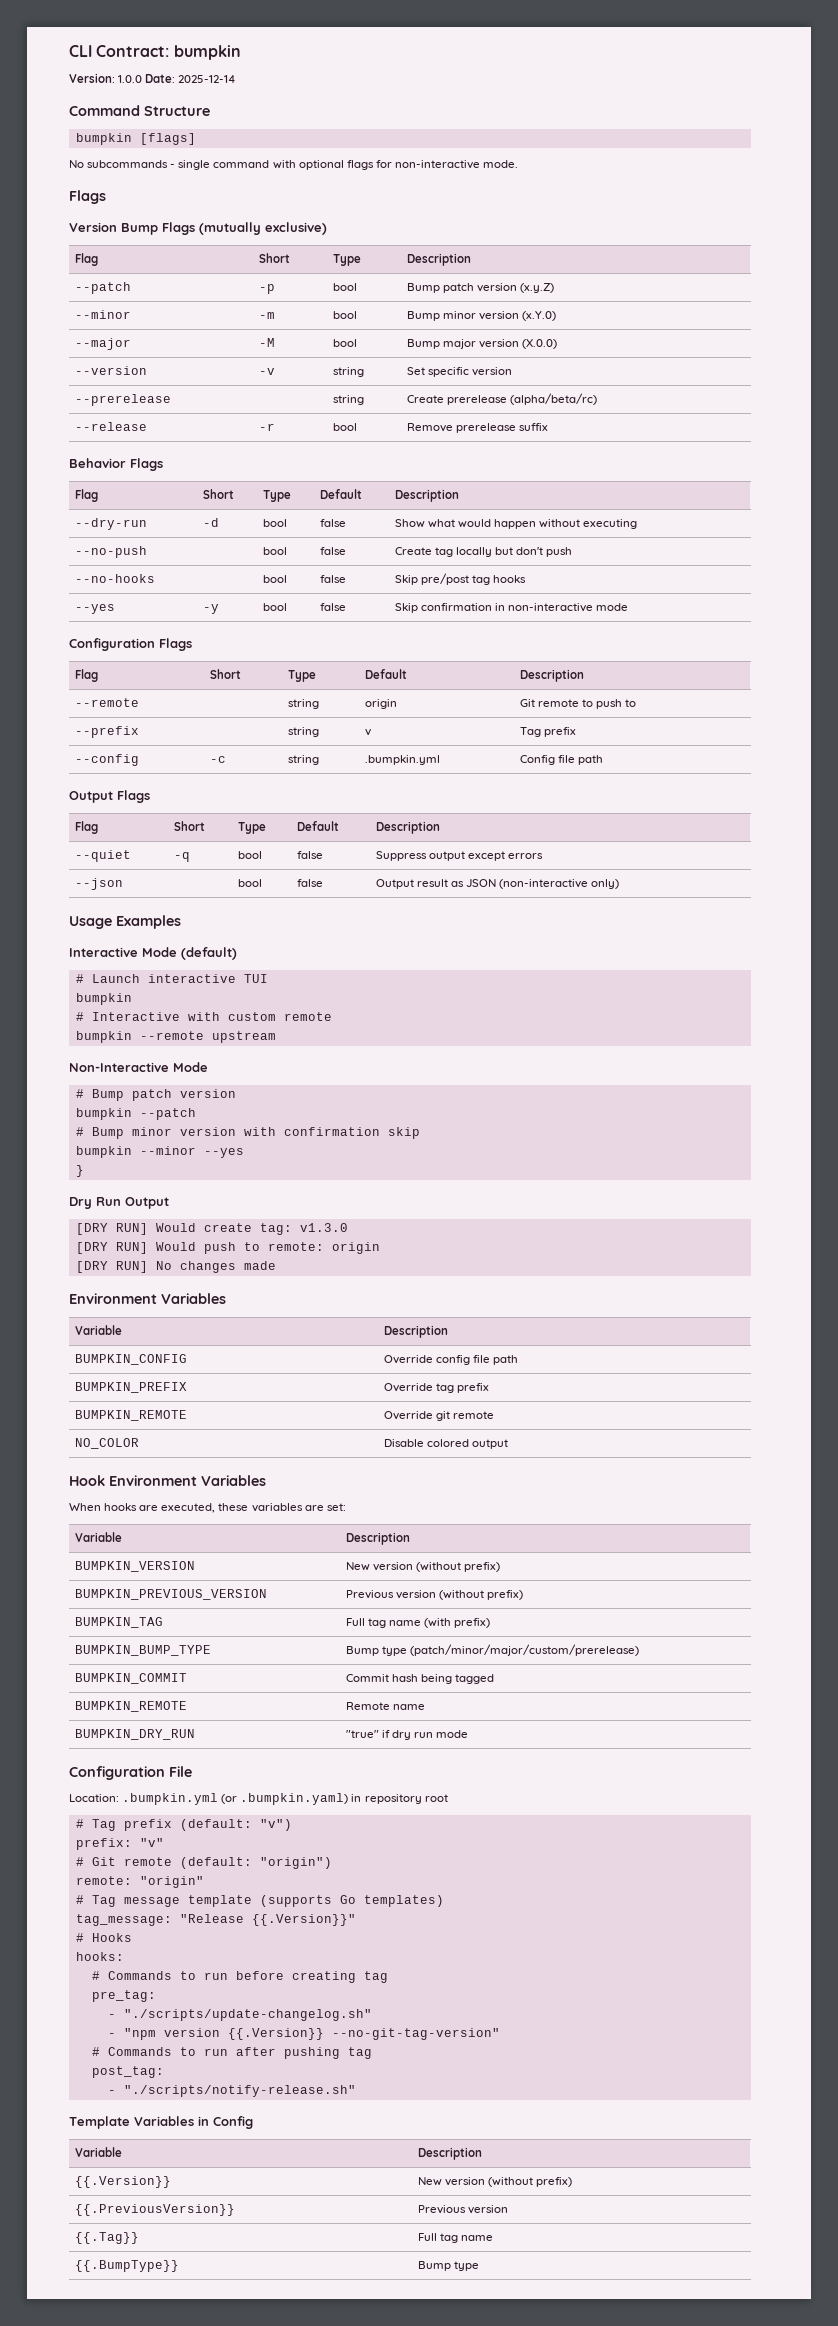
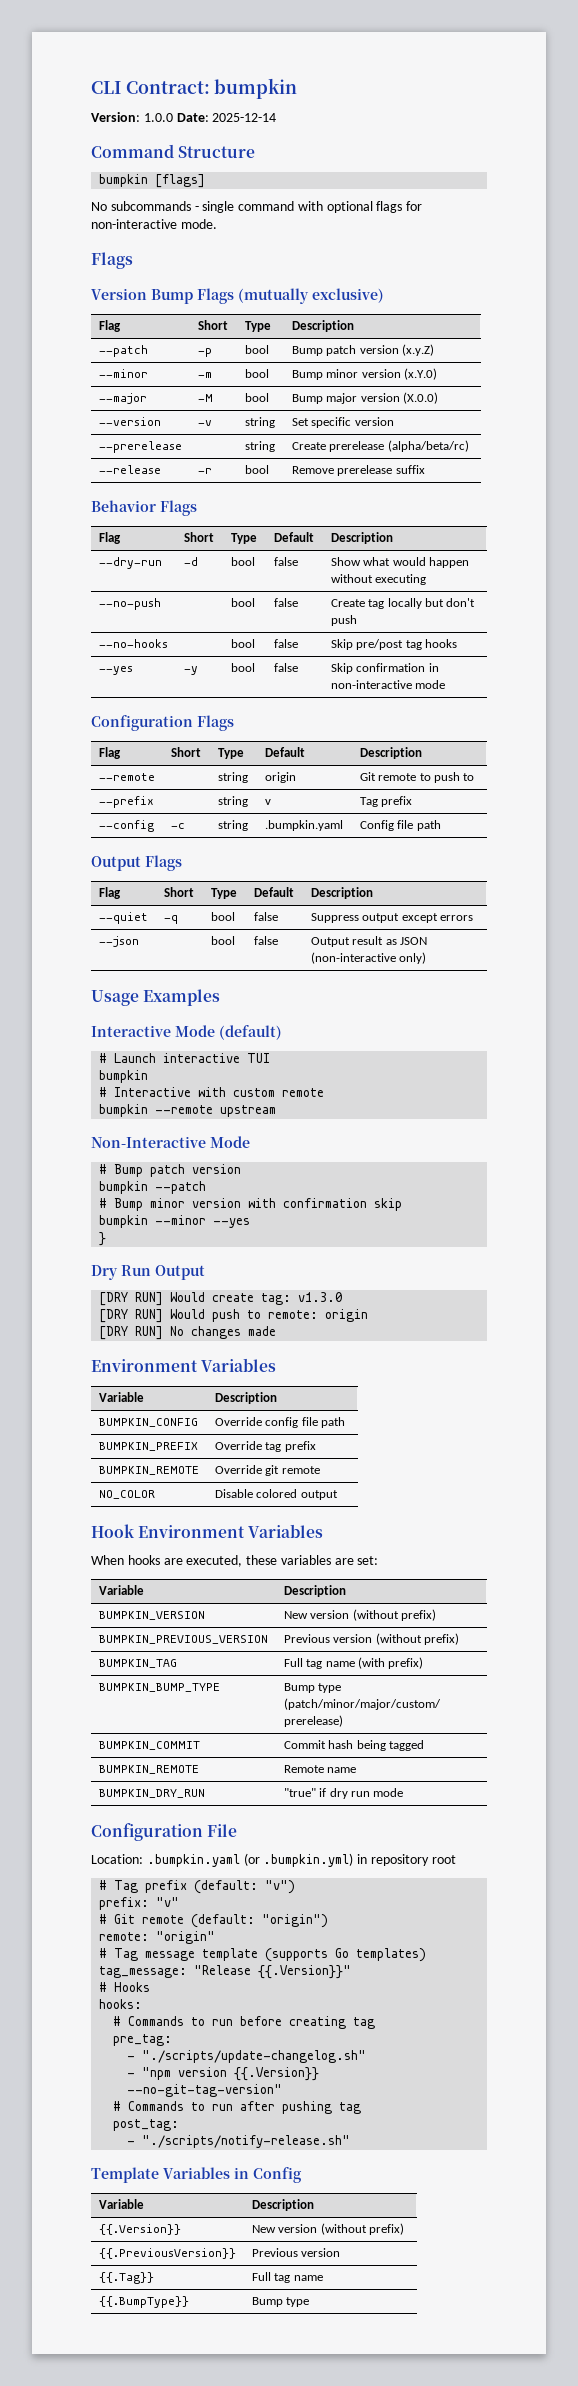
- --config | -c | string | .bumpkin.yml | Config file path
+ --config | -c | string | .bumpkin.yaml | Config file path
- Location: .bumpkin.yml (or .bumpkin.yaml) in repository root
+ Location: .bumpkin.yaml (or .bumpkin.yml) in repository root

